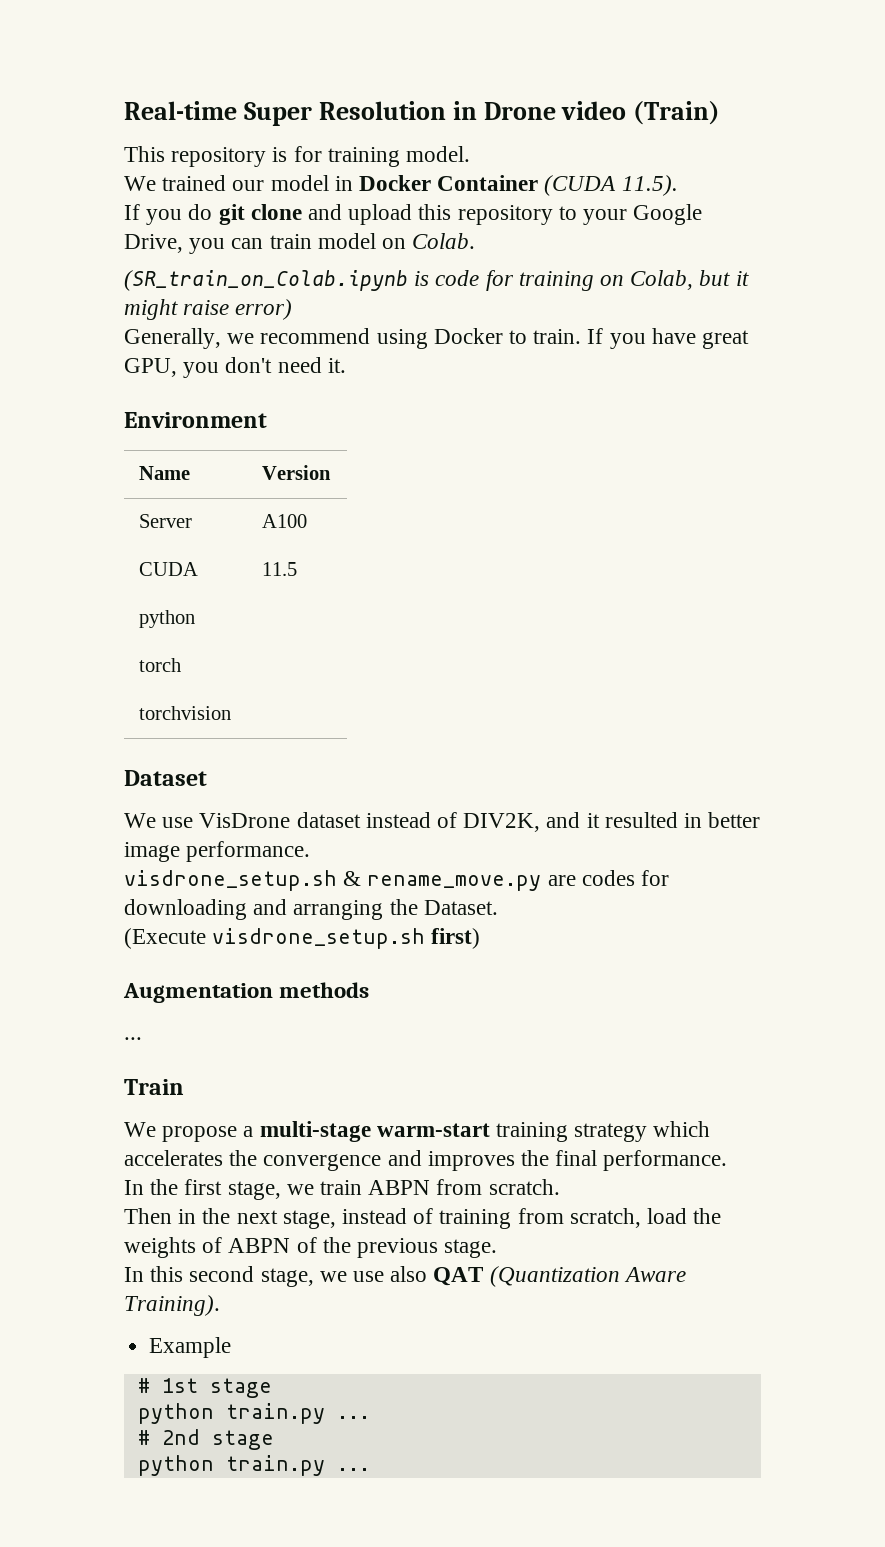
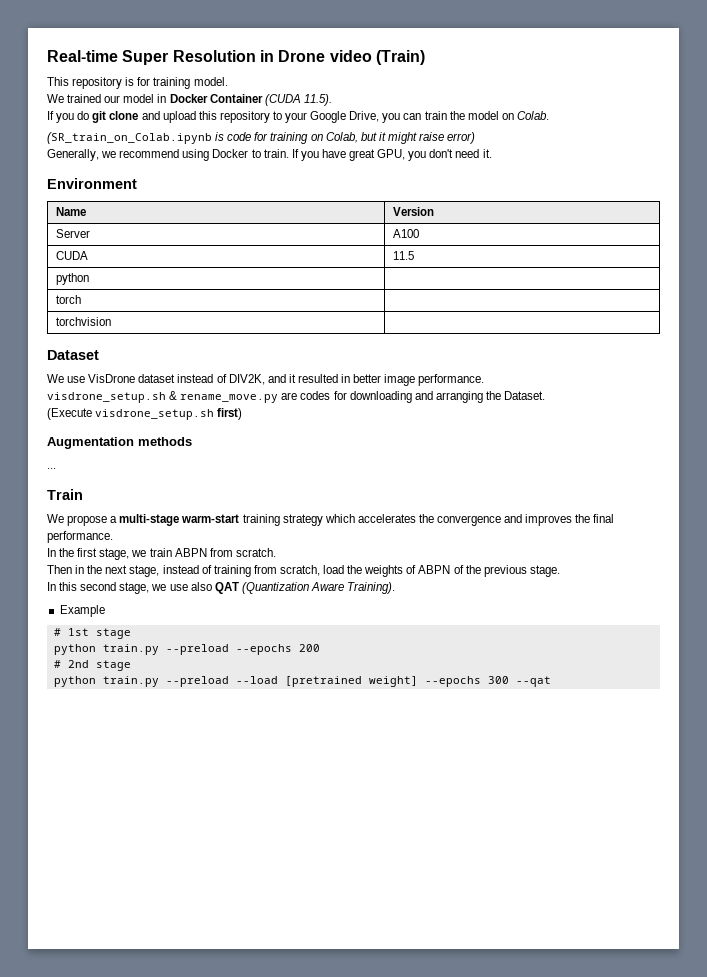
- If you do git clone and upload this repository to your Google Drive, you can train model on Colab.
+ If you do git clone and upload this repository to your Google Drive, you can train the model on Colab.
  # 1st stage
- python train.py ...
+ python train.py --preload --epochs 200
  # 2nd stage
- python train.py ...
+ python train.py --preload --load [pretrained weight] --epochs 300 --qat

